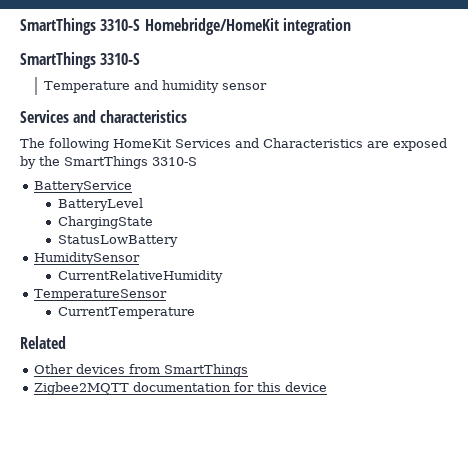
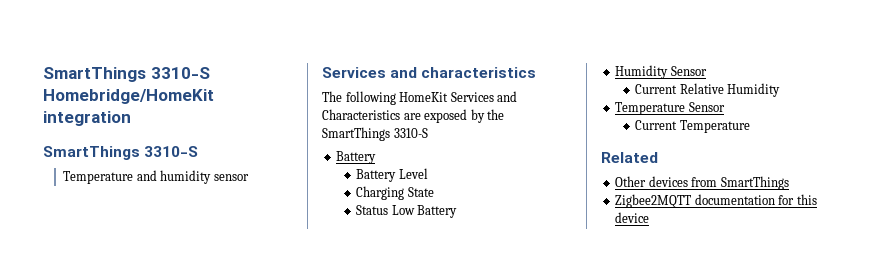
  The following HomeKit Services and Characteristics are exposed by the SmartThings 3310-S
- BatteryService
- BatteryLevel
- ChargingState
- StatusLowBattery
- HumiditySensor
- CurrentRelativeHumidity
- TemperatureSensor
- CurrentTemperature
+ Battery
+ Battery Level
+ Charging State
+ Status Low Battery
+ Humidity Sensor
+ Current Relative Humidity
+ Temperature Sensor
+ Current Temperature

